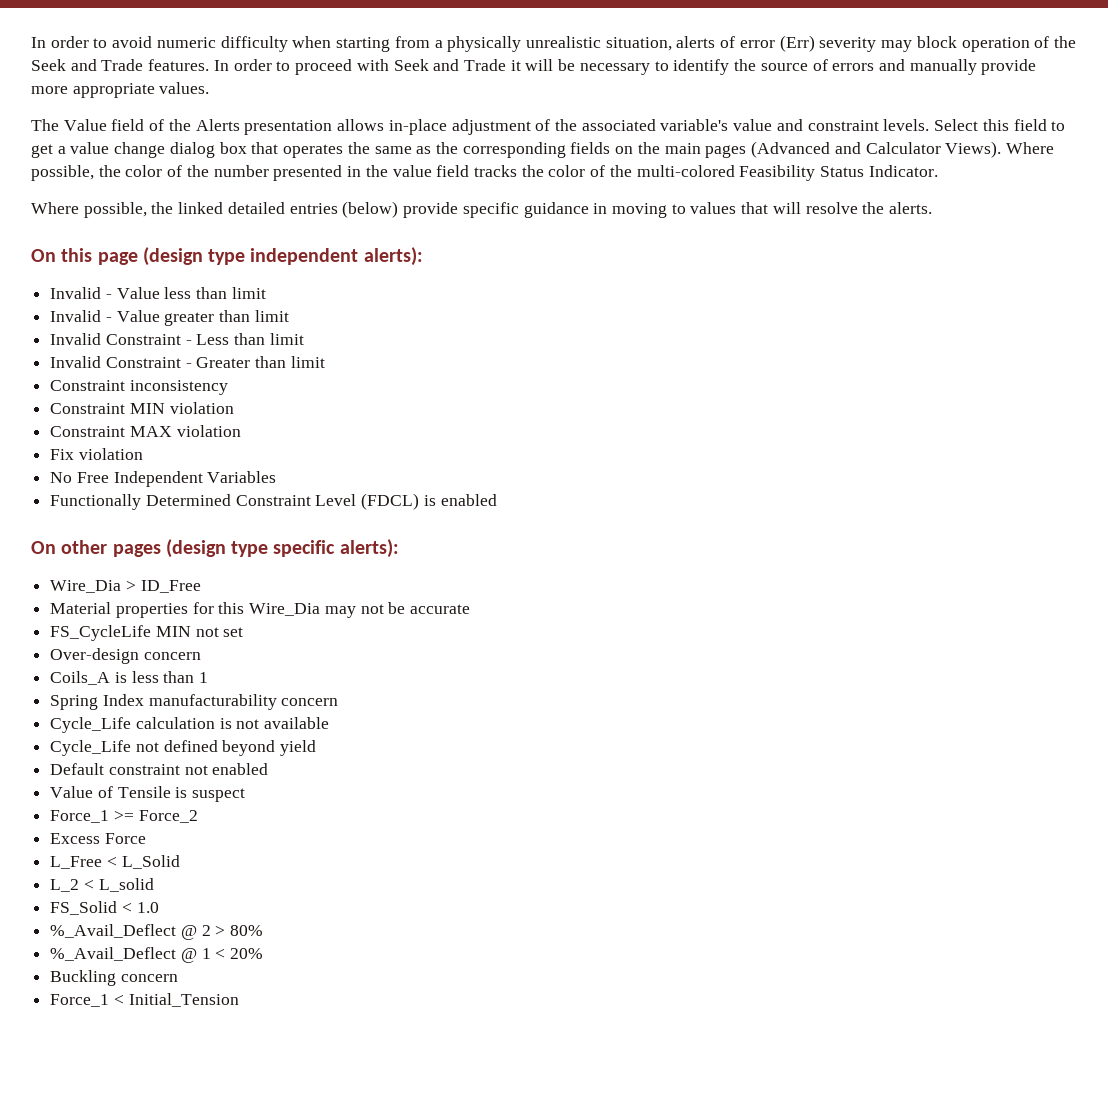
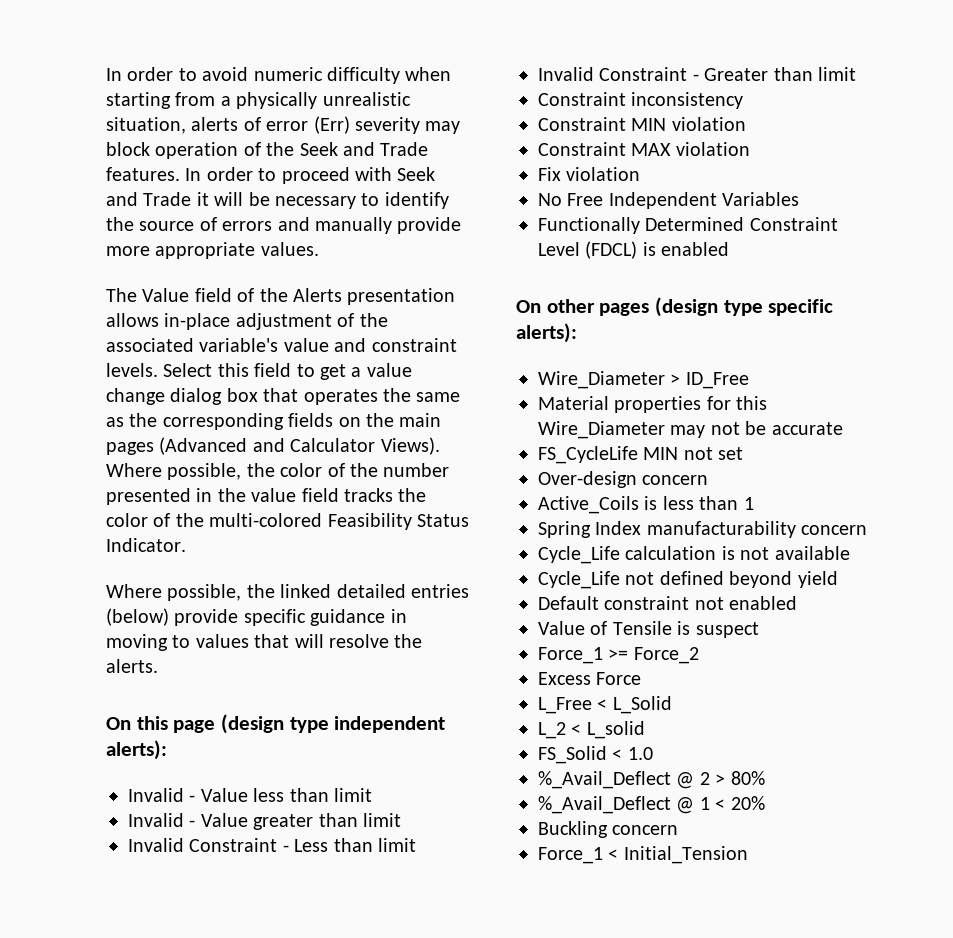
- Wire_Dia > ID_Free
+ Wire_Diameter > ID_Free
- Material properties for this Wire_Dia may not be accurate
+ Material properties for this Wire_Diameter may not be accurate
- Coils_A is less than 1
+ Active_Coils is less than 1

